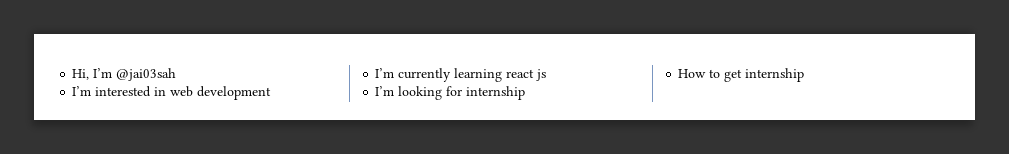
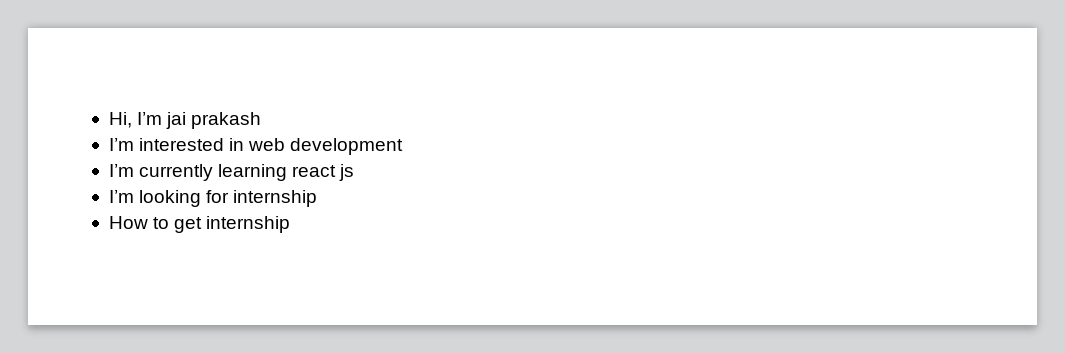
- Hi, I’m @jai03sah
+ Hi, I’m jai prakash

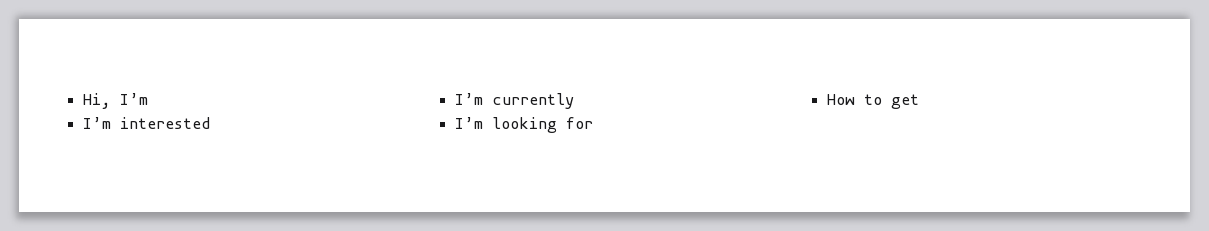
- Hi, I’m jai prakash
+ Hi, I’m
- I’m interested in web development
+ I’m interested
- I’m currently learning react js
+ I’m currently
- I’m looking for internship
+ I’m looking for
- How to get internship
+ How to get

